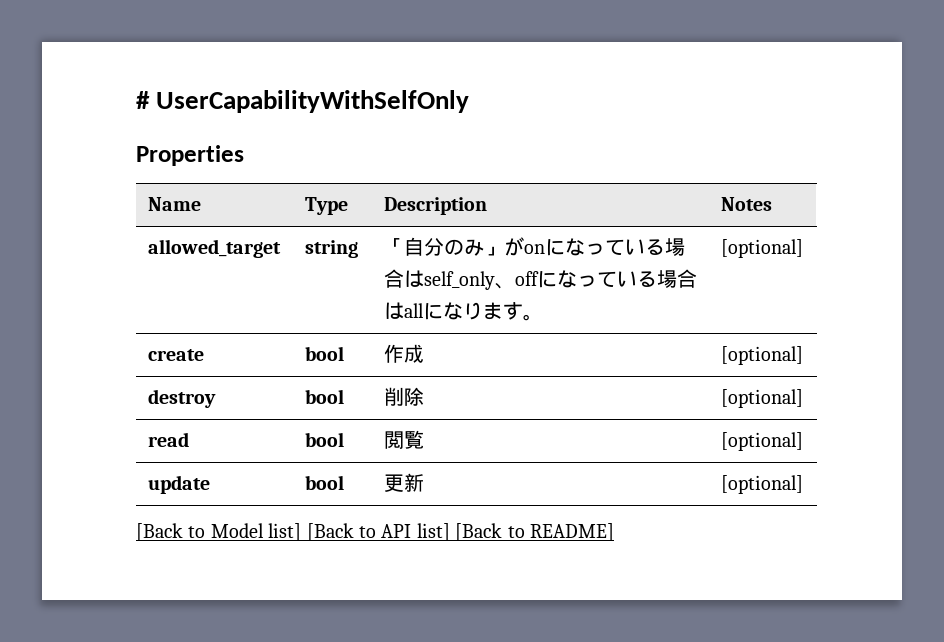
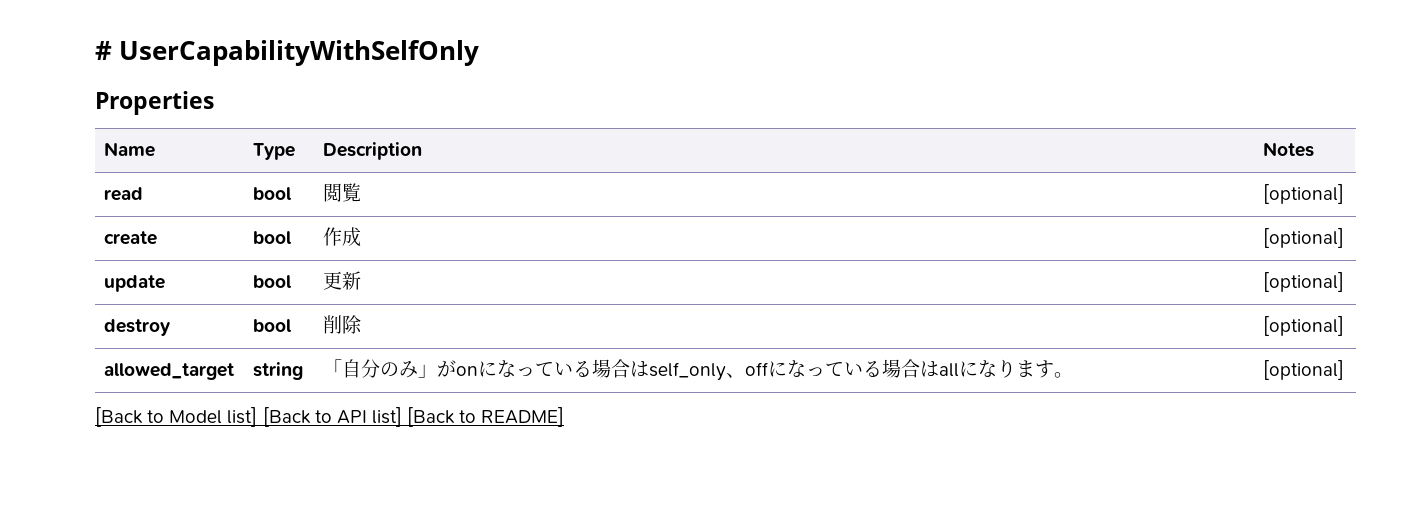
+ read | bool | 閲覧 | [optional]
+ create | bool | 作成 | [optional]
+ update | bool | 更新 | [optional]
+ destroy | bool | 削除 | [optional]
- create | bool | 作成 | [optional]
- destroy | bool | 削除 | [optional]
- read | bool | 閲覧 | [optional]
- update | bool | 更新 | [optional]

